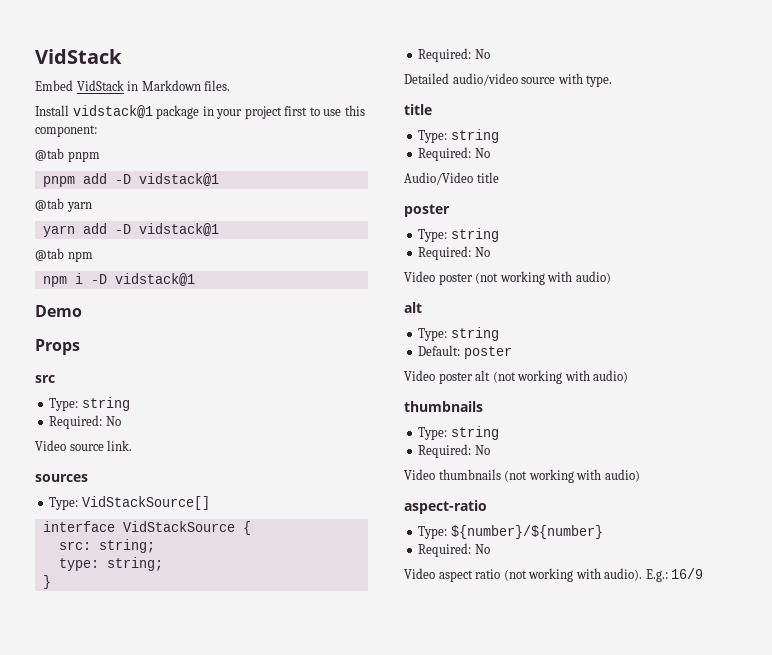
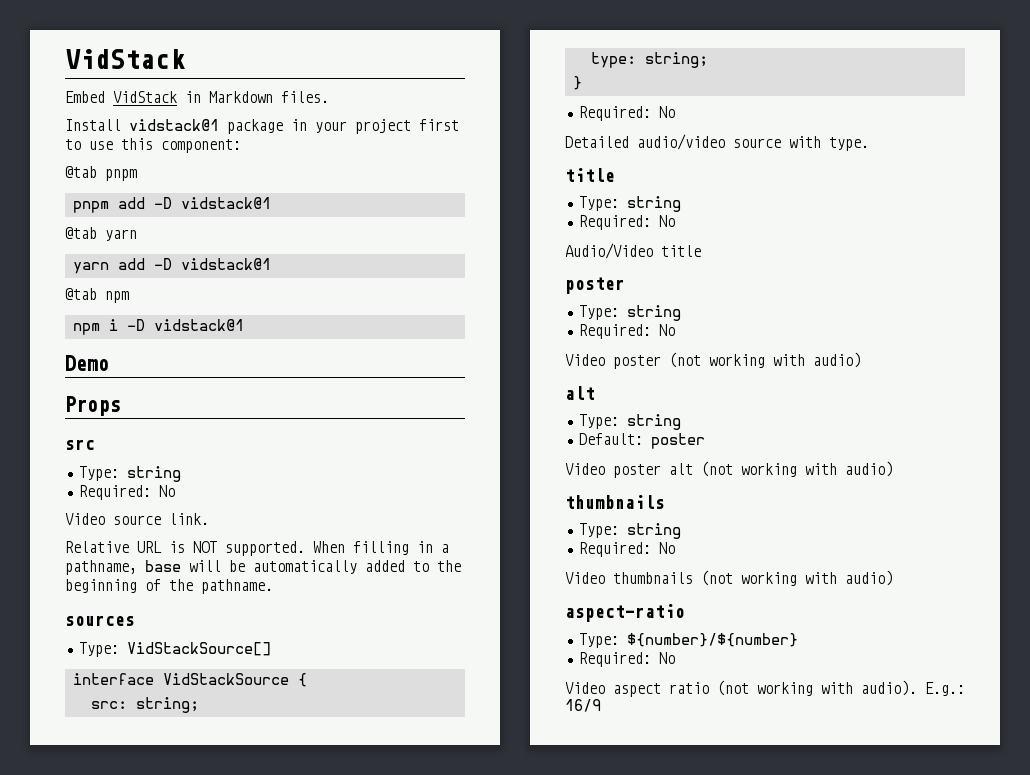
+ Relative URL is NOT supported. When filling in a pathname, base will be automatically added to the beginning of the pathname.

